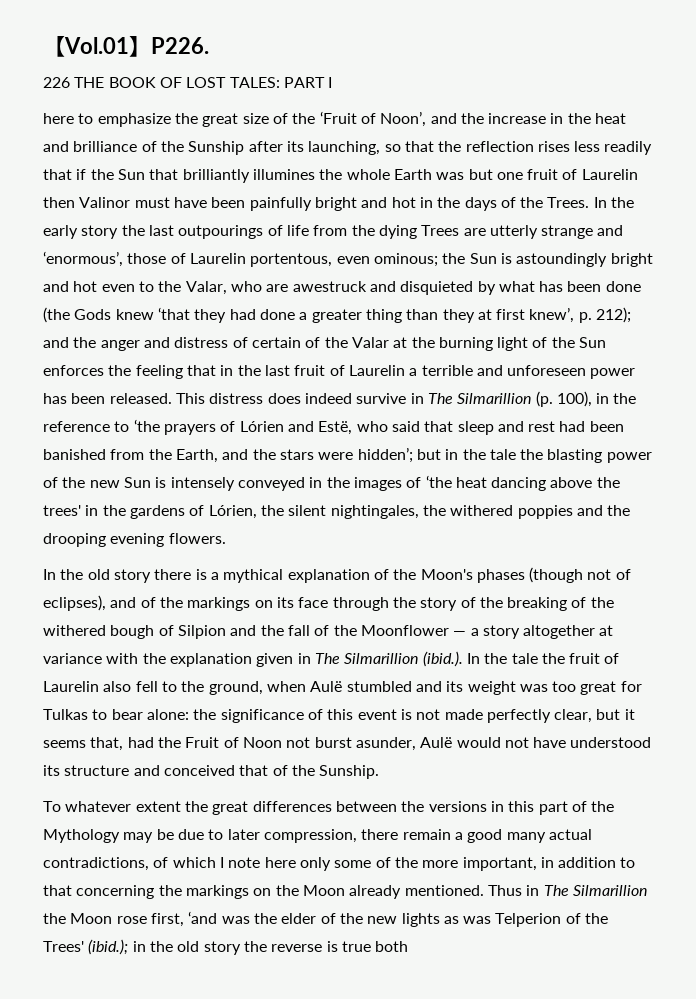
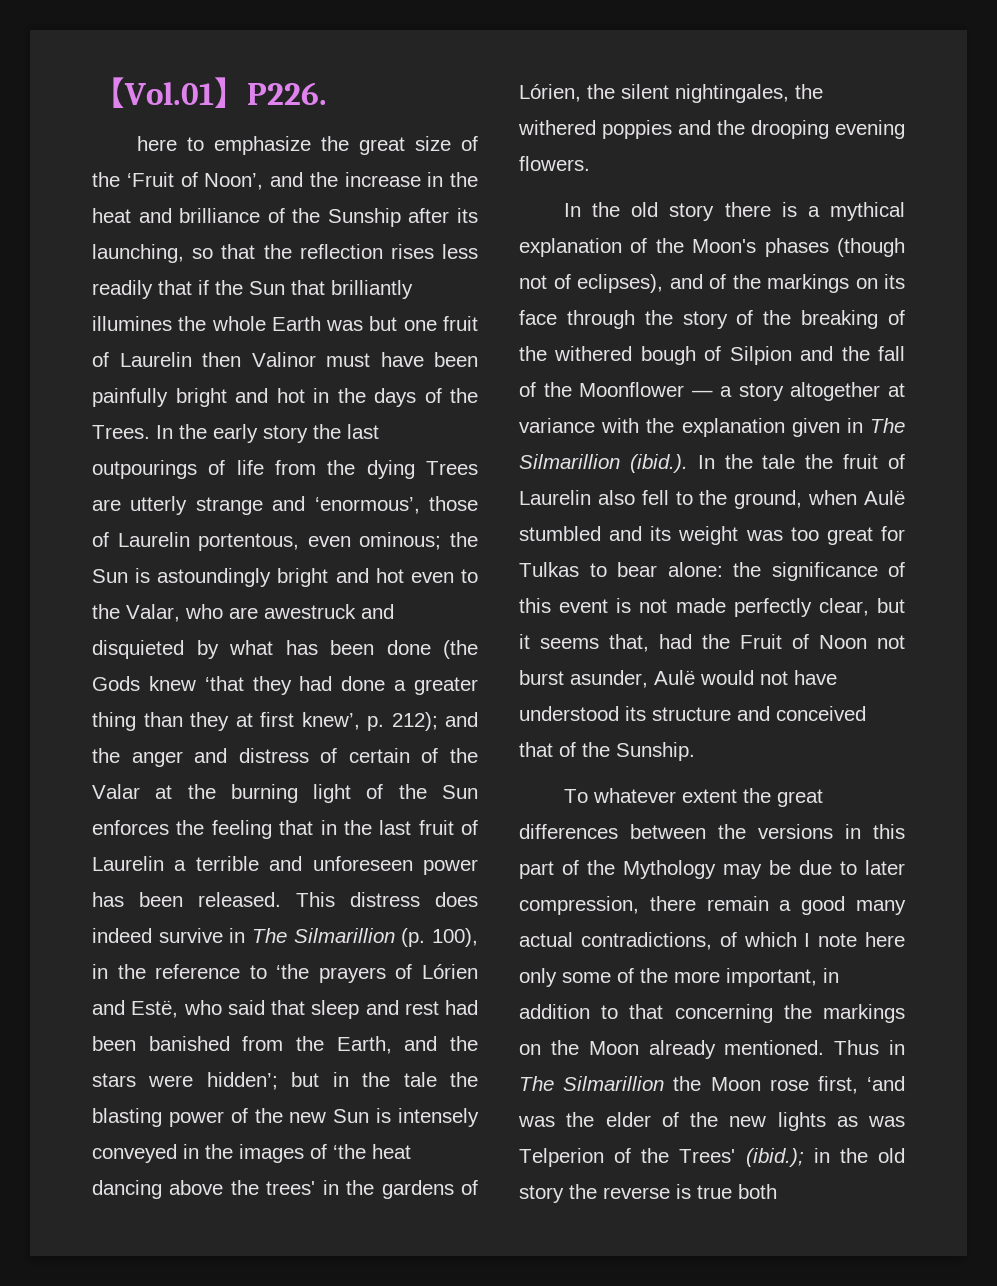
- 226 THE BOOK OF LOST TALES: PART I

